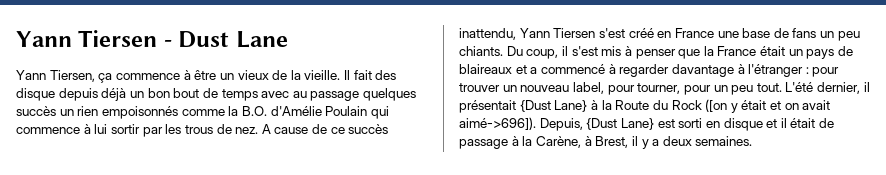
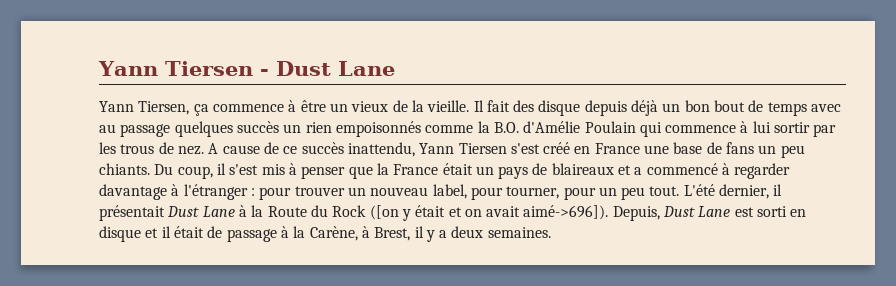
- L'été dernier, il présentait {Dust Lane} à la Route du Rock ([on y était et on avait aimé->696]).
+ L'été dernier, il présentait Dust Lane à la Route du Rock ([on y était et on avait aimé->696]).
- Depuis, {Dust Lane} est sorti en disque et il était de passage à la Carène, à Brest, il y a deux semaines.
+ Depuis, Dust Lane est sorti en disque et il était de passage à la Carène, à Brest, il y a deux semaines.

